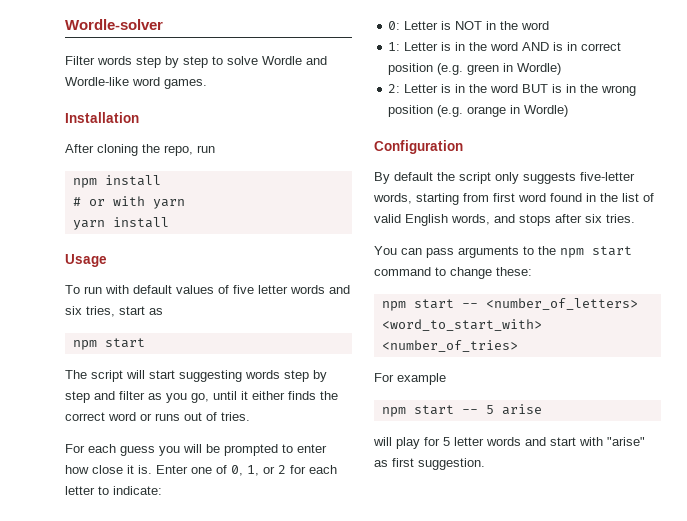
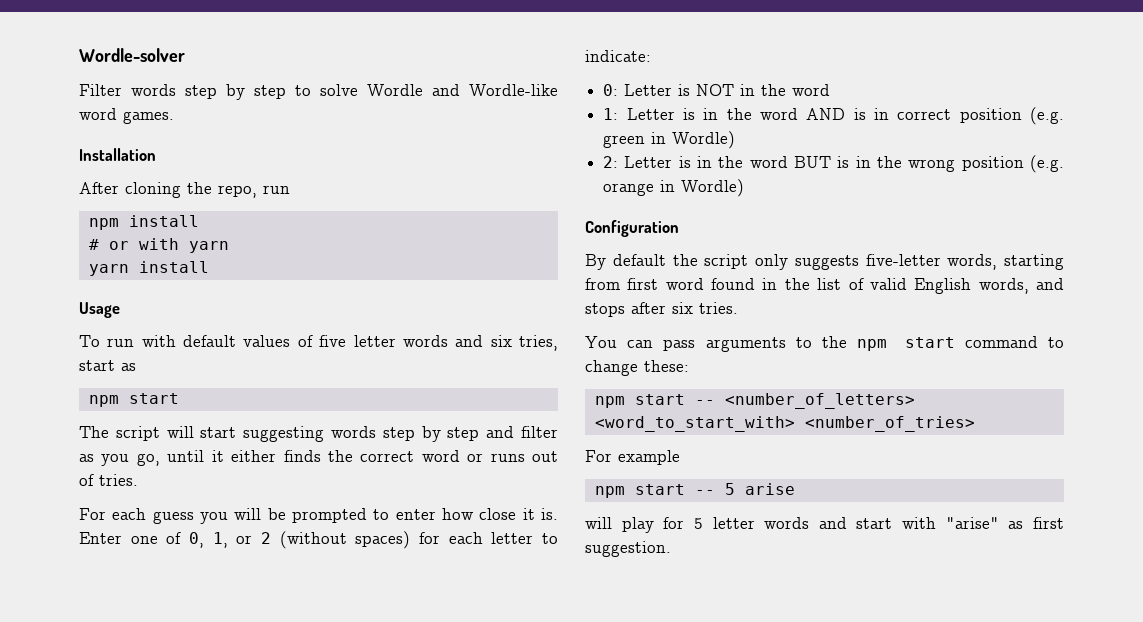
- Enter one of 0, 1, or 2 for each letter to indicate:
+ Enter one of 0, 1, or 2 (without spaces) for each letter to indicate:

